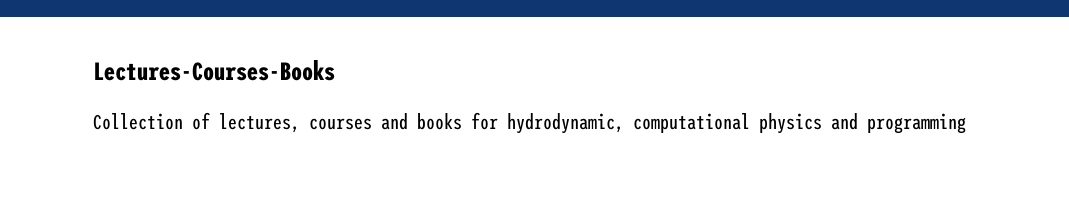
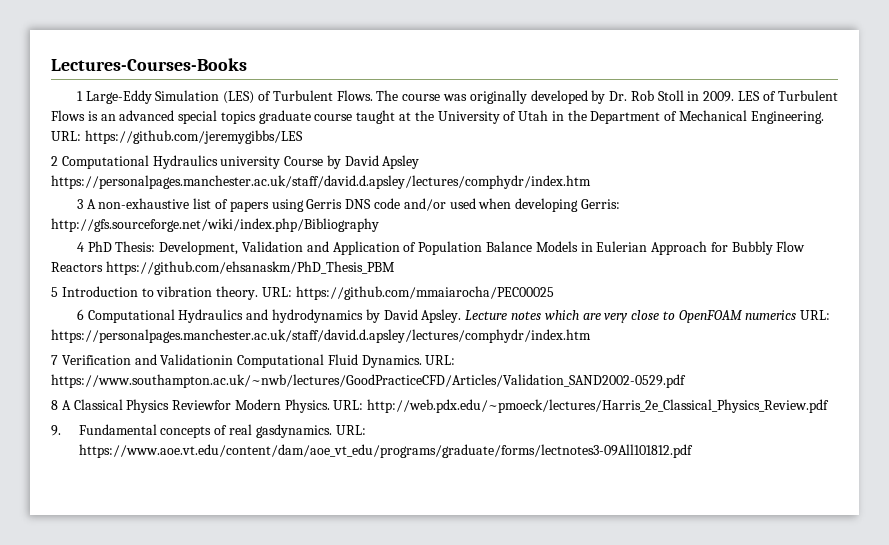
- Collection of lectures, courses and books for hydrodynamic, computational physics and programming
+ 1 Large-Eddy Simulation (LES) of Turbulent Flows. The course was originally developed by Dr. Rob Stoll in 2009. LES of Turbulent Flows is an advanced special topics graduate course taught at the University of Utah in the Department of Mechanical Engineering. URL: https://github.com/jeremygibbs/LES
+ 2 Computational Hydraulics university Course by David Apsley https://personalpages.manchester.ac.uk/staff/david.d.apsley/lectures/comphydr/index.htm
+ 3 A non-exhaustive list of papers using Gerris DNS code and/or used when developing Gerris: http://gfs.sourceforge.net/wiki/index.php/Bibliography
+ 4 PhD Thesis: Development, Validation and Application of Population Balance Models in Eulerian Approach for Bubbly Flow Reactors https://github.com/ehsanaskm/PhD_Thesis_PBM
+ 5 Introduction to vibration theory. URL: https://github.com/mmaiarocha/PEC00025
+ 6 Computational Hydraulics and hydrodynamics by David Apsley. Lecture notes which are very close to OpenFOAM numerics URL: https://personalpages.manchester.ac.uk/staff/david.d.apsley/lectures/comphydr/index.htm
+ 7 Verification and Validationin Computational Fluid Dynamics. URL: https://www.southampton.ac.uk/~nwb/lectures/GoodPracticeCFD/Articles/Validation_SAND2002-0529.pdf
+ 8 A Classical Physics Reviewfor Modern Physics. URL: http://web.pdx.edu/~pmoeck/lectures/Harris_2e_Classical_Physics_Review.pdf
+ 9. Fundamental concepts of real gasdynamics. URL: https://www.aoe.vt.edu/content/dam/aoe_vt_edu/programs/graduate/forms/lectnotes3-09All101812.pdf

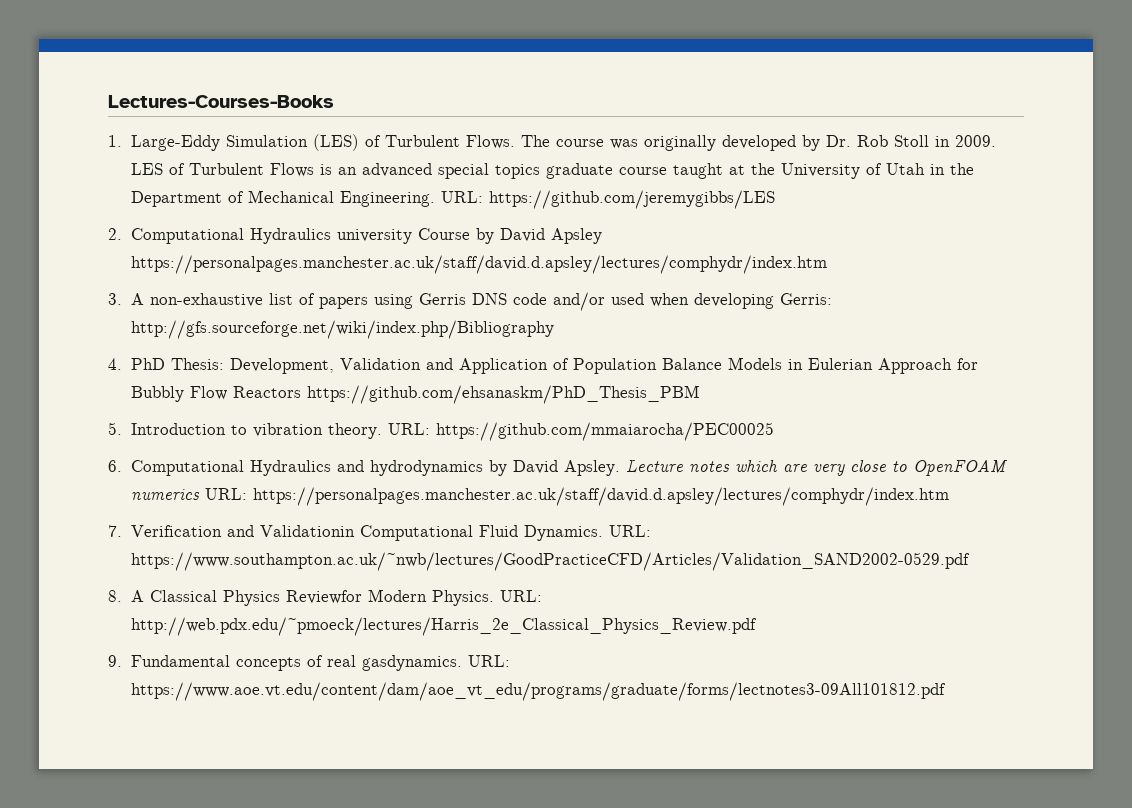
- 1 Large-Eddy Simulation (LES) of Turbulent Flows.
+ 1. Large-Eddy Simulation (LES) of Turbulent Flows.
- 2 Computational Hydraulics university Course by David Apsley https://personalpages.manchester.ac.uk/staff/david.d.apsley/lectures/comphydr/index.htm
+ 2. Computational Hydraulics university Course by David Apsley https://personalpages.manchester.ac.uk/staff/david.d.apsley/lectures/comphydr/index.htm
- 3 A non-exhaustive list of papers using Gerris DNS code and/or used when developing Gerris: http://gfs.sourceforge.net/wiki/index.php/Bibliography
+ 3. A non-exhaustive list of papers using Gerris DNS code and/or used when developing Gerris: http://gfs.sourceforge.net/wiki/index.php/Bibliography
- 4 PhD Thesis: Development, Validation and Application of Population Balance Models in Eulerian Approach for Bubbly Flow Reactors https://github.com/ehsanaskm/PhD_Thesis_PBM
+ 4. PhD Thesis: Development, Validation and Application of Population Balance Models in Eulerian Approach for Bubbly Flow Reactors https://github.com/ehsanaskm/PhD_Thesis_PBM
- 5 Introduction to vibration theory.
+ 5. Introduction to vibration theory.
- 6 Computational Hydraulics and hydrodynamics by David Apsley.
+ 6. Computational Hydraulics and hydrodynamics by David Apsley.
- 7 Verification and Validationin Computational Fluid Dynamics.
+ 7. Verification and Validationin Computational Fluid Dynamics.
- 8 A Classical Physics Reviewfor Modern Physics.
+ 8. A Classical Physics Reviewfor Modern Physics.

